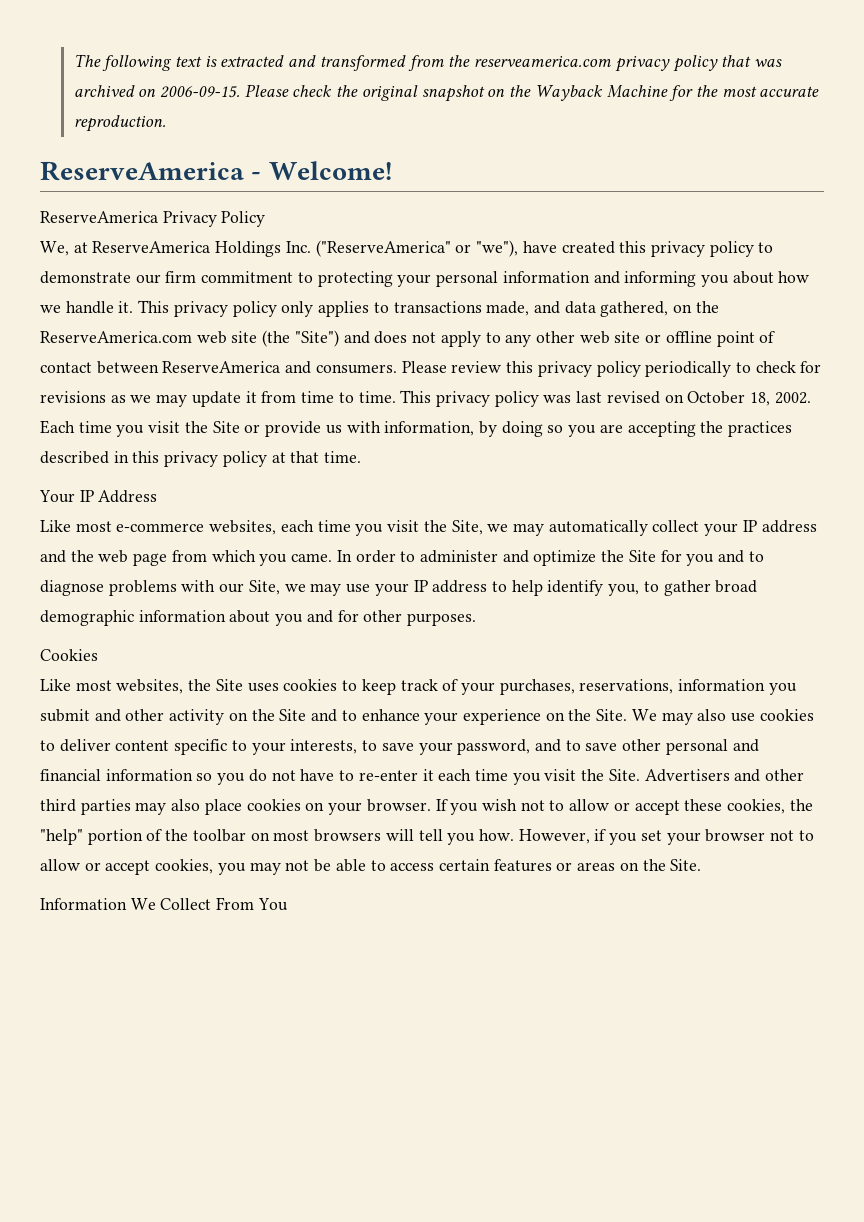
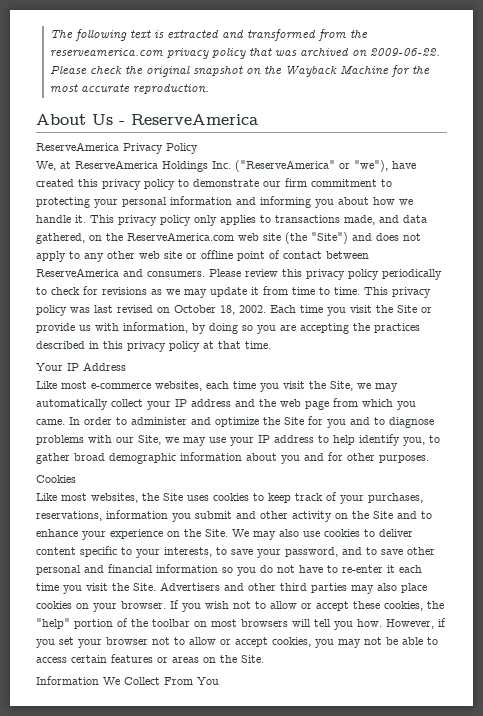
- The following text is extracted and transformed from the reserveamerica.com privacy policy that was archived on 2006-09-15.
+ The following text is extracted and transformed from the reserveamerica.com privacy policy that was archived on 2009-06-22.
- ReserveAmerica - Welcome!
+ About Us - ReserveAmerica

